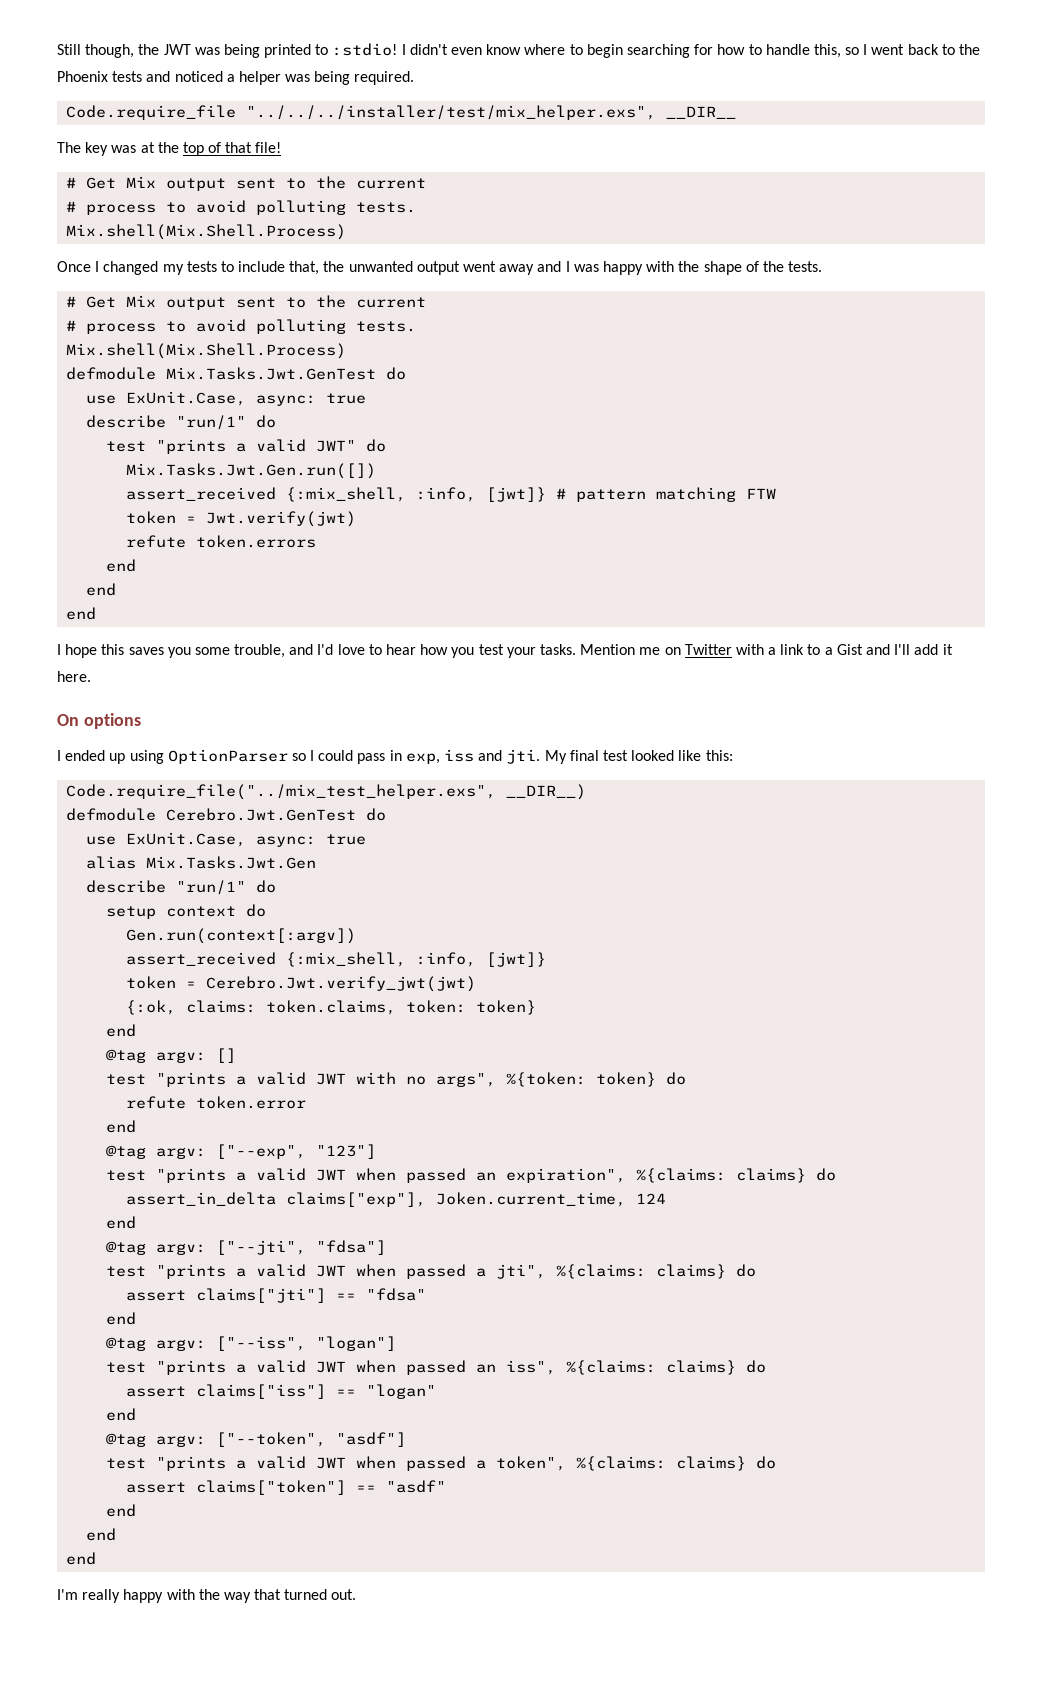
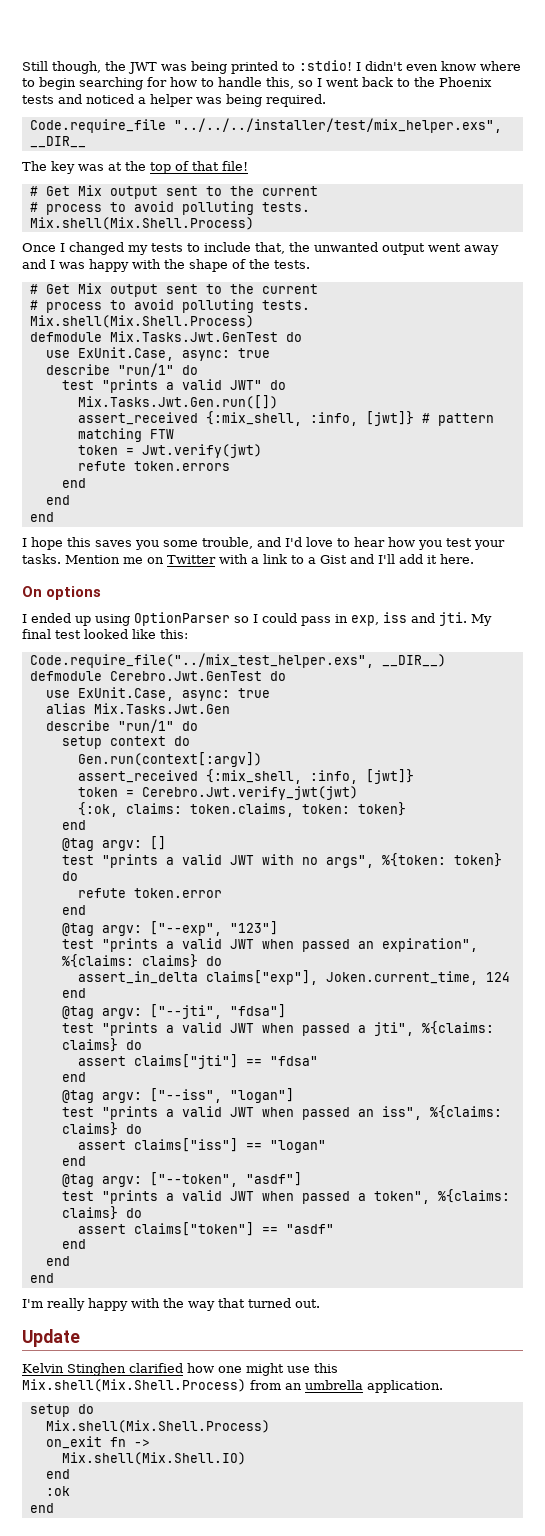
+ Update
+ Kelvin Stinghen clarified how one might use this Mix.shell(Mix.Shell.Process) from an umbrella application.
+ setup do
+ Mix.shell(Mix.Shell.Process)
+ on_exit fn ->
+ Mix.shell(Mix.Shell.IO)
+ end
+ :ok
+ end

